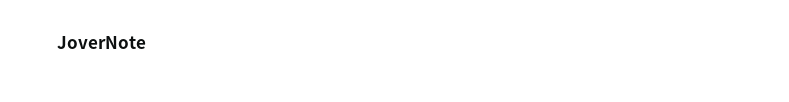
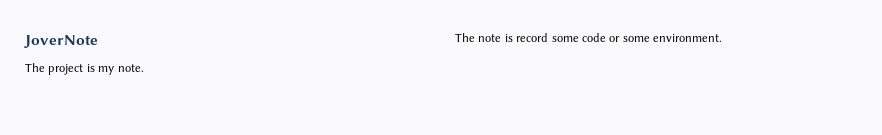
+ The project is my note.
+ The note is record some code or some environment.

